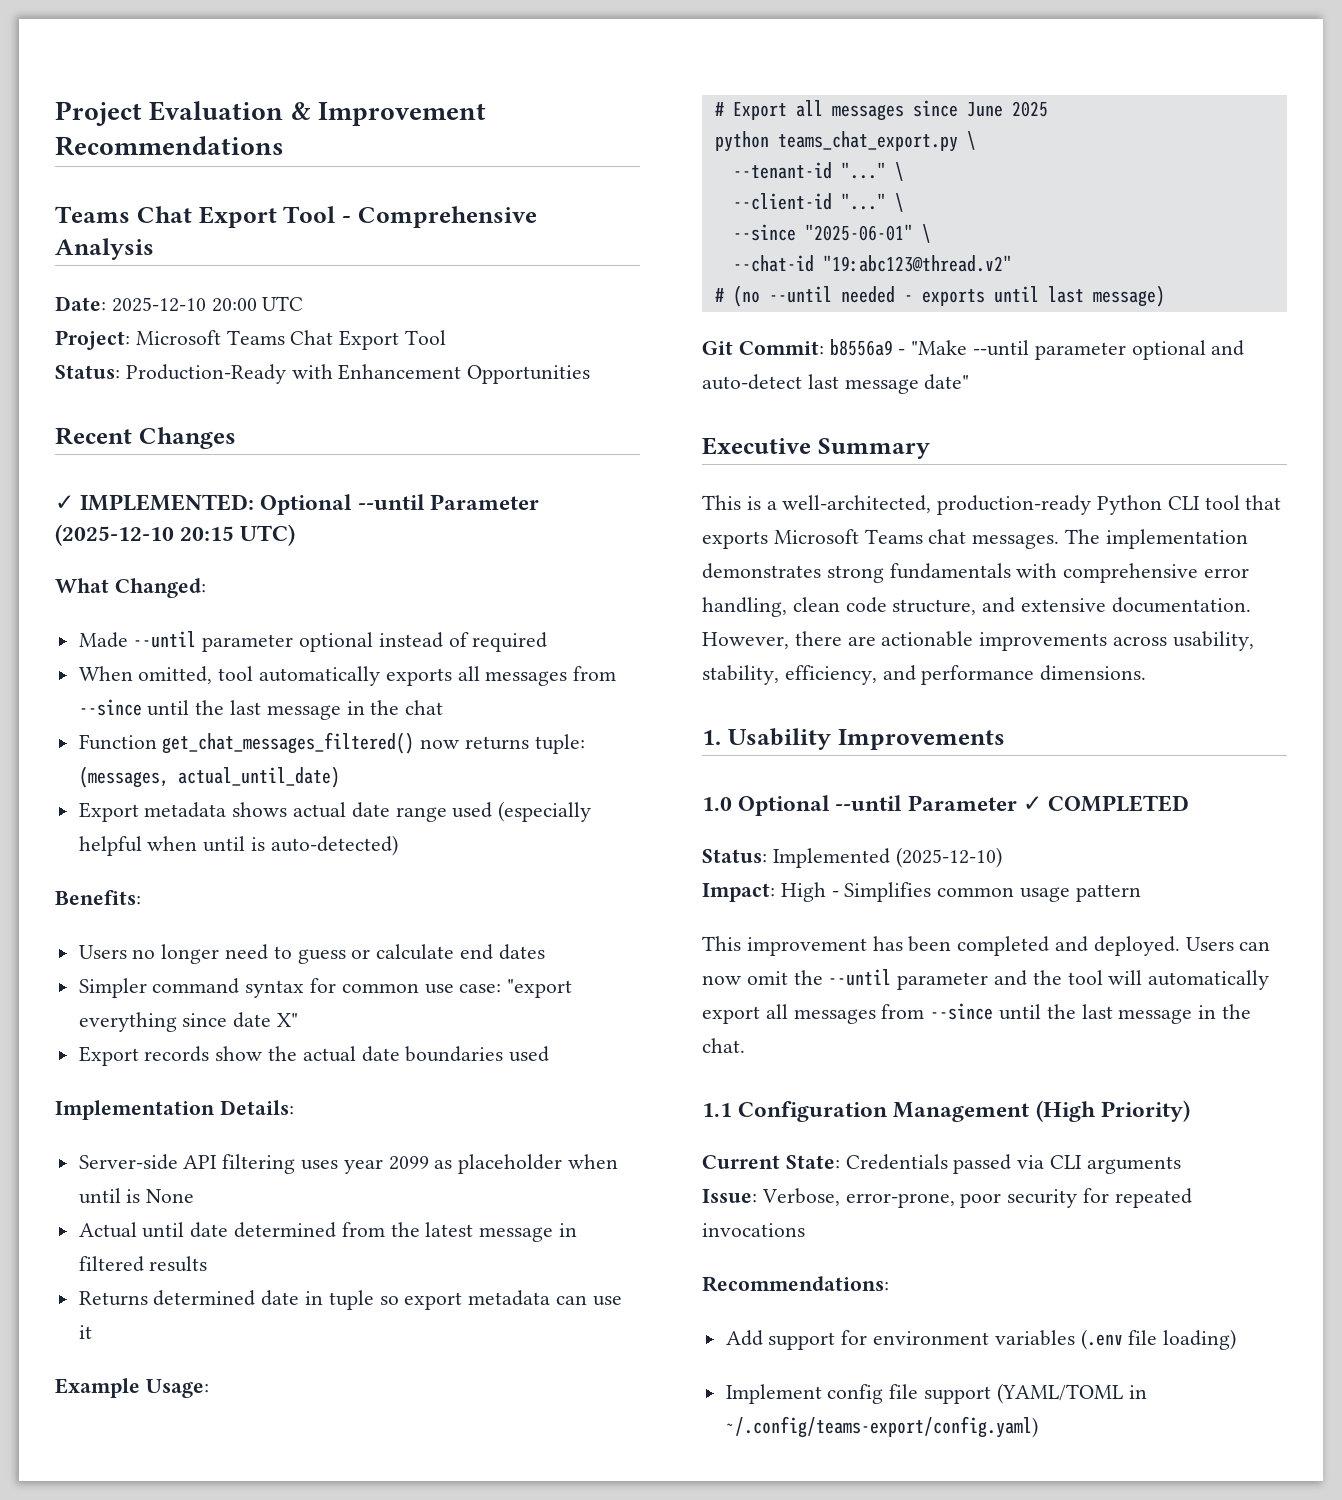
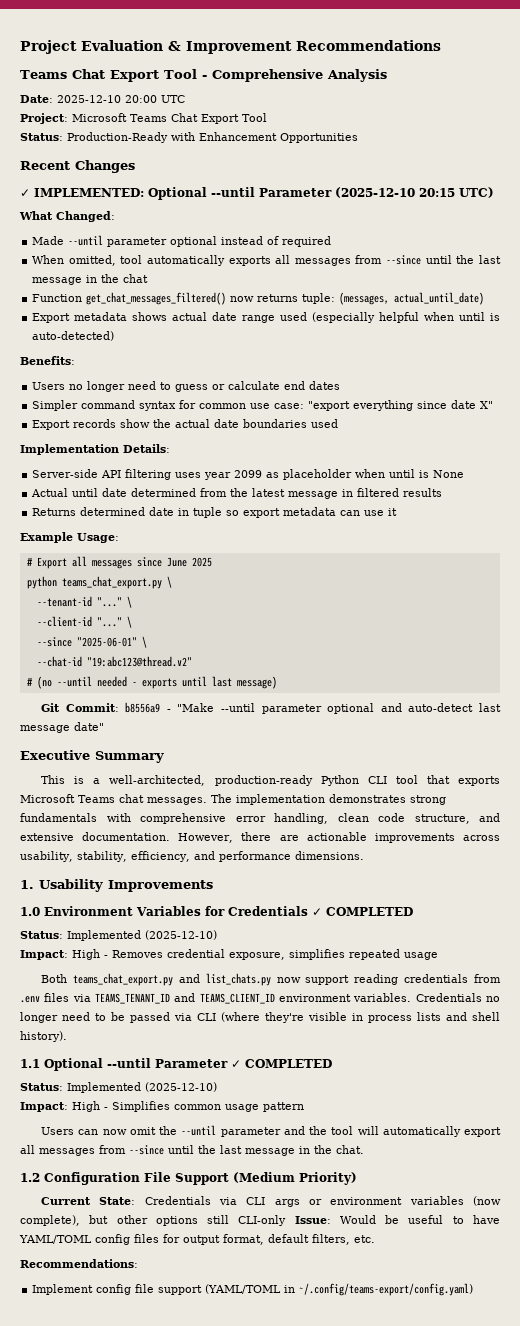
- 1.0 Optional --until Parameter ✓ COMPLETED
+ 1.0 Environment Variables for Credentials ✓ COMPLETED
+ Status: Implemented (2025-12-10)
+ Impact: High - Removes credential exposure, simplifies repeated usage
+ Both teams_chat_export.py and list_chats.py now support reading credentials from .env files via TEAMS_TENANT_ID and TEAMS_CLIENT_ID environment variables. Credentials no longer need to be passed via CLI (where they're visible in process lists and shell history).
+ 1.1 Optional --until Parameter ✓ COMPLETED
- This improvement has been completed and deployed.
- 1.1 Configuration Management (High Priority)
+ 1.2 Configuration File Support (Medium Priority)
- Current State: Credentials passed via CLI arguments
- Issue: Verbose, error-prone, poor security for repeated invocations
+ Current State: Credentials via CLI args or environment variables (now complete), but other options still CLI-only Issue: Would be useful to have YAML/TOML config files for output format, default filters, etc.
  Recommendations:
- Add support for environment variables (.env file loading)

